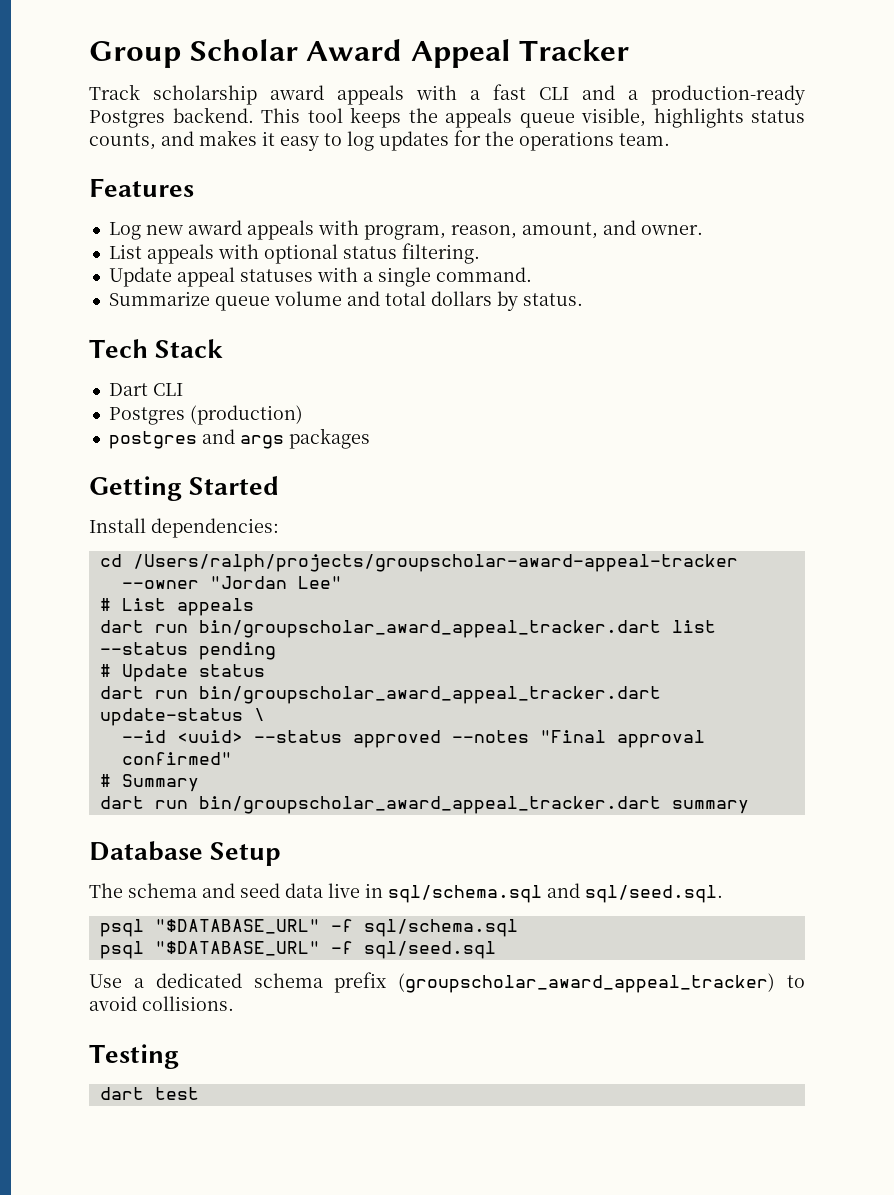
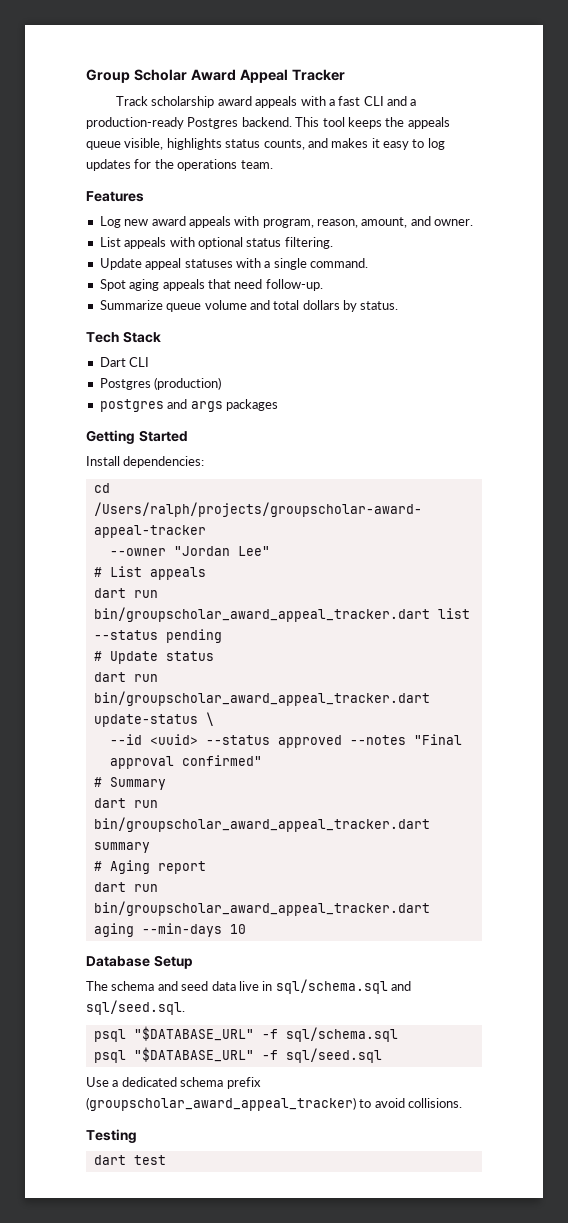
+ Spot aging appeals that need follow-up.
+ # Aging report
+ dart run bin/groupscholar_award_appeal_tracker.dart aging --min-days 10

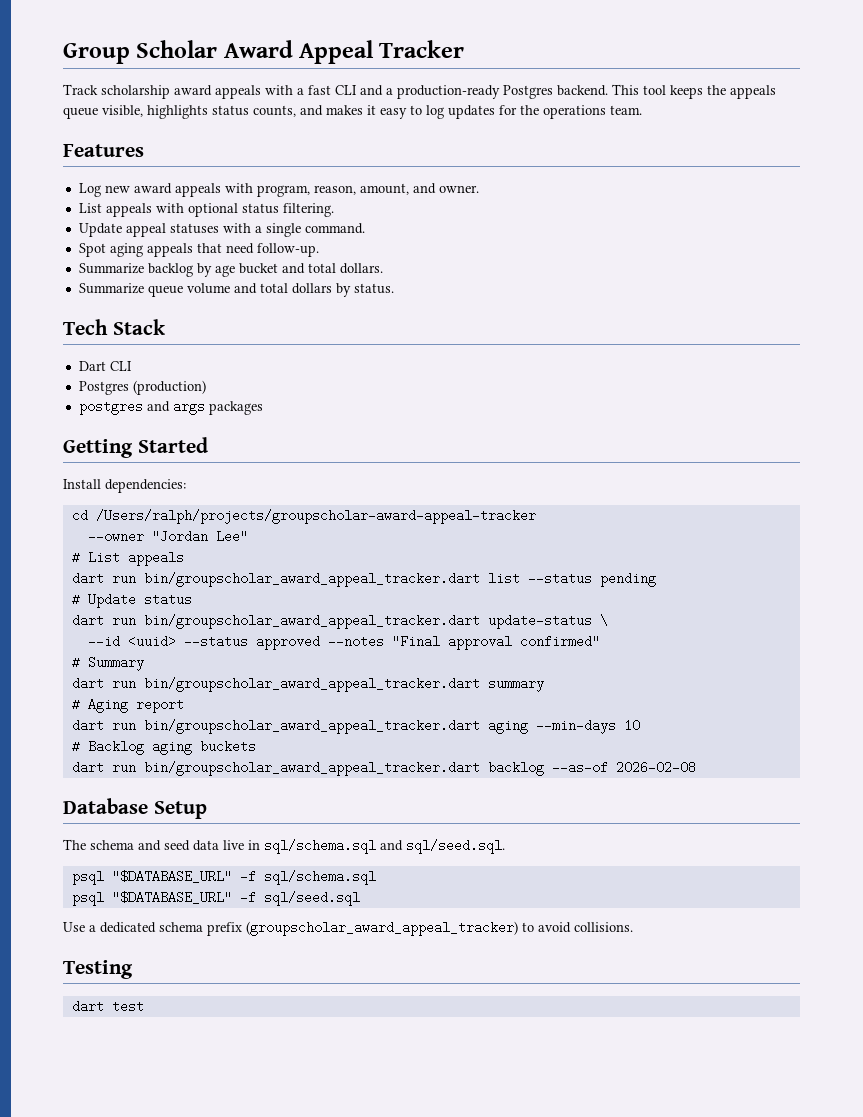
+ Summarize backlog by age bucket and total dollars.
+ # Backlog aging buckets
+ dart run bin/groupscholar_award_appeal_tracker.dart backlog --as-of 2026-02-08

